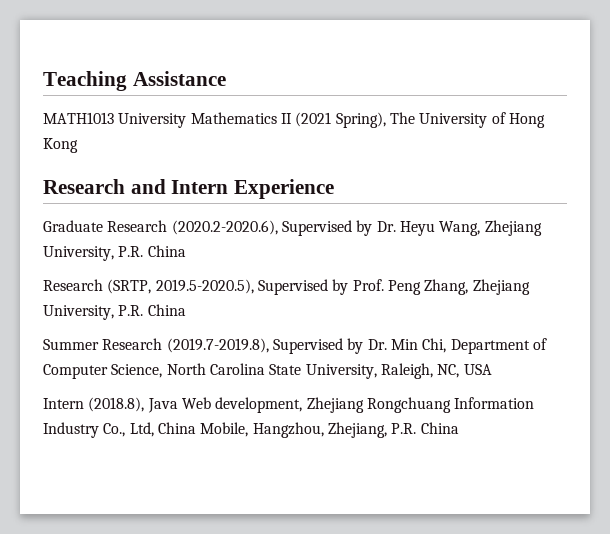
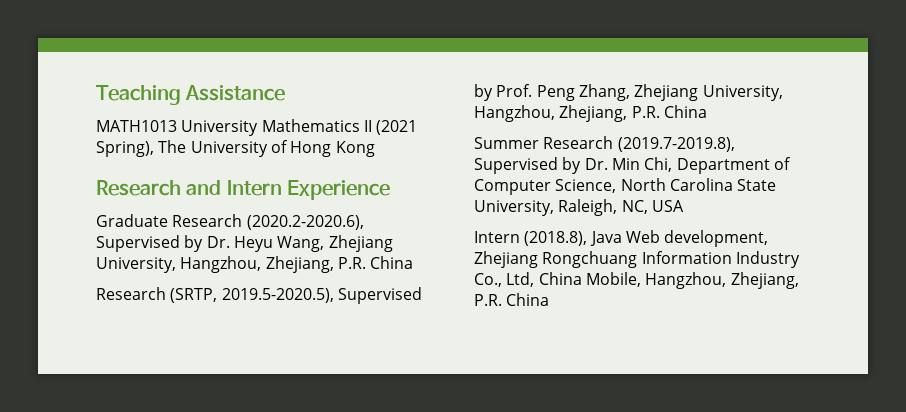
- Graduate Research (2020.2-2020.6), Supervised by Dr. Heyu Wang, Zhejiang University, P.R. China
+ Graduate Research (2020.2-2020.6), Supervised by Dr. Heyu Wang, Zhejiang University, Hangzhou, Zhejiang, P.R. China
- Research (SRTP, 2019.5-2020.5), Supervised by Prof. Peng Zhang, Zhejiang University, P.R. China
+ Research (SRTP, 2019.5-2020.5), Supervised by Prof. Peng Zhang, Zhejiang University, Hangzhou, Zhejiang, P.R. China

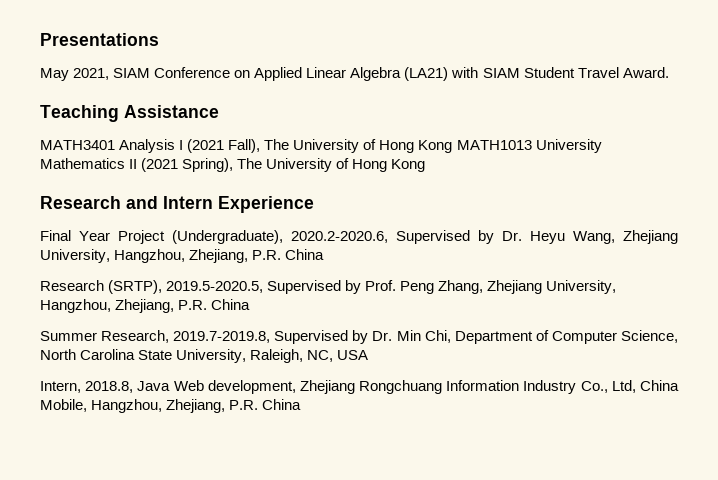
+ Presentations
+ May 2021, SIAM Conference on Applied Linear Algebra (LA21) with SIAM Student Travel Award.
  Teaching Assistance
- MATH1013 University Mathematics II (2021 Spring), The University of Hong Kong
+ MATH3401 Analysis I (2021 Fall), The University of Hong Kong MATH1013 University Mathematics II (2021 Spring), The University of Hong Kong
- Graduate Research (2020.2-2020.6), Supervised by Dr. Heyu Wang, Zhejiang University, Hangzhou, Zhejiang, P.R. China
+ Final Year Project (Undergraduate), 2020.2-2020.6, Supervised by Dr. Heyu Wang, Zhejiang University, Hangzhou, Zhejiang, P.R. China
- Research (SRTP, 2019.5-2020.5), Supervised by Prof. Peng Zhang, Zhejiang University, Hangzhou, Zhejiang, P.R. China
+ Research (SRTP), 2019.5-2020.5, Supervised by Prof. Peng Zhang, Zhejiang University, Hangzhou, Zhejiang, P.R. China
- Summer Research (2019.7-2019.8), Supervised by Dr. Min Chi, Department of Computer Science, North Carolina State University, Raleigh, NC, USA
+ Summer Research, 2019.7-2019.8, Supervised by Dr. Min Chi, Department of Computer Science, North Carolina State University, Raleigh, NC, USA
- Intern (2018.8), Java Web development, Zhejiang Rongchuang Information Industry Co., Ltd, China Mobile, Hangzhou, Zhejiang, P.R. China
+ Intern, 2018.8, Java Web development, Zhejiang Rongchuang Information Industry Co., Ltd, China Mobile, Hangzhou, Zhejiang, P.R. China

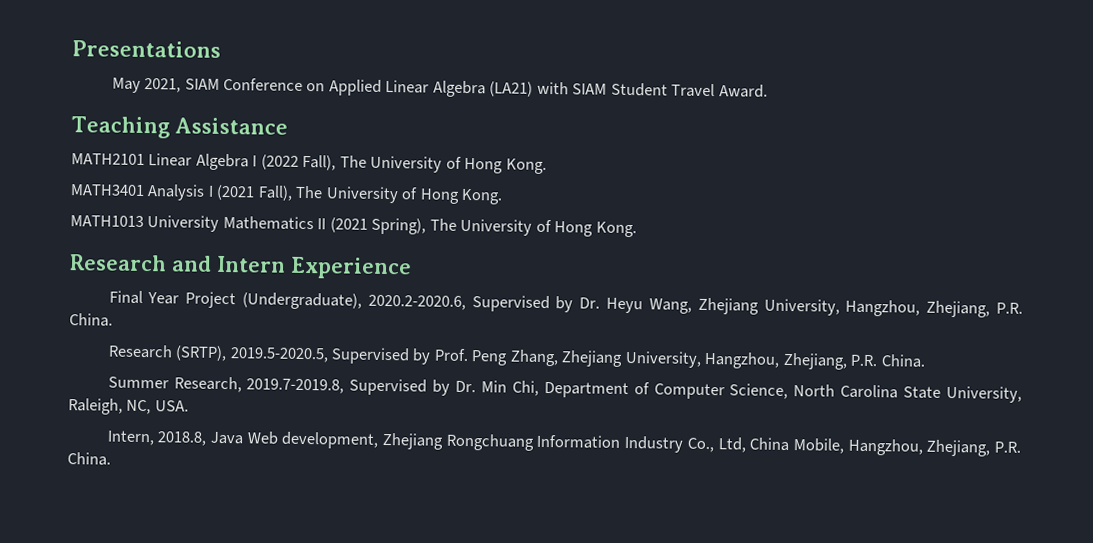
+ MATH2101 Linear Algebra I (2022 Fall), The University of Hong Kong.
- MATH3401 Analysis I (2021 Fall), The University of Hong Kong MATH1013 University Mathematics II (2021 Spring), The University of Hong Kong
+ MATH3401 Analysis I (2021 Fall), The University of Hong Kong.
+ MATH1013 University Mathematics II (2021 Spring), The University of Hong Kong.
- Final Year Project (Undergraduate), 2020.2-2020.6, Supervised by Dr. Heyu Wang, Zhejiang University, Hangzhou, Zhejiang, P.R. China
+ Final Year Project (Undergraduate), 2020.2-2020.6, Supervised by Dr. Heyu Wang, Zhejiang University, Hangzhou, Zhejiang, P.R. China.
- Research (SRTP), 2019.5-2020.5, Supervised by Prof. Peng Zhang, Zhejiang University, Hangzhou, Zhejiang, P.R. China
+ Research (SRTP), 2019.5-2020.5, Supervised by Prof. Peng Zhang, Zhejiang University, Hangzhou, Zhejiang, P.R. China.
- Summer Research, 2019.7-2019.8, Supervised by Dr. Min Chi, Department of Computer Science, North Carolina State University, Raleigh, NC, USA
+ Summer Research, 2019.7-2019.8, Supervised by Dr. Min Chi, Department of Computer Science, North Carolina State University, Raleigh, NC, USA.
- Intern, 2018.8, Java Web development, Zhejiang Rongchuang Information Industry Co., Ltd, China Mobile, Hangzhou, Zhejiang, P.R. China
+ Intern, 2018.8, Java Web development, Zhejiang Rongchuang Information Industry Co., Ltd, China Mobile, Hangzhou, Zhejiang, P.R. China.

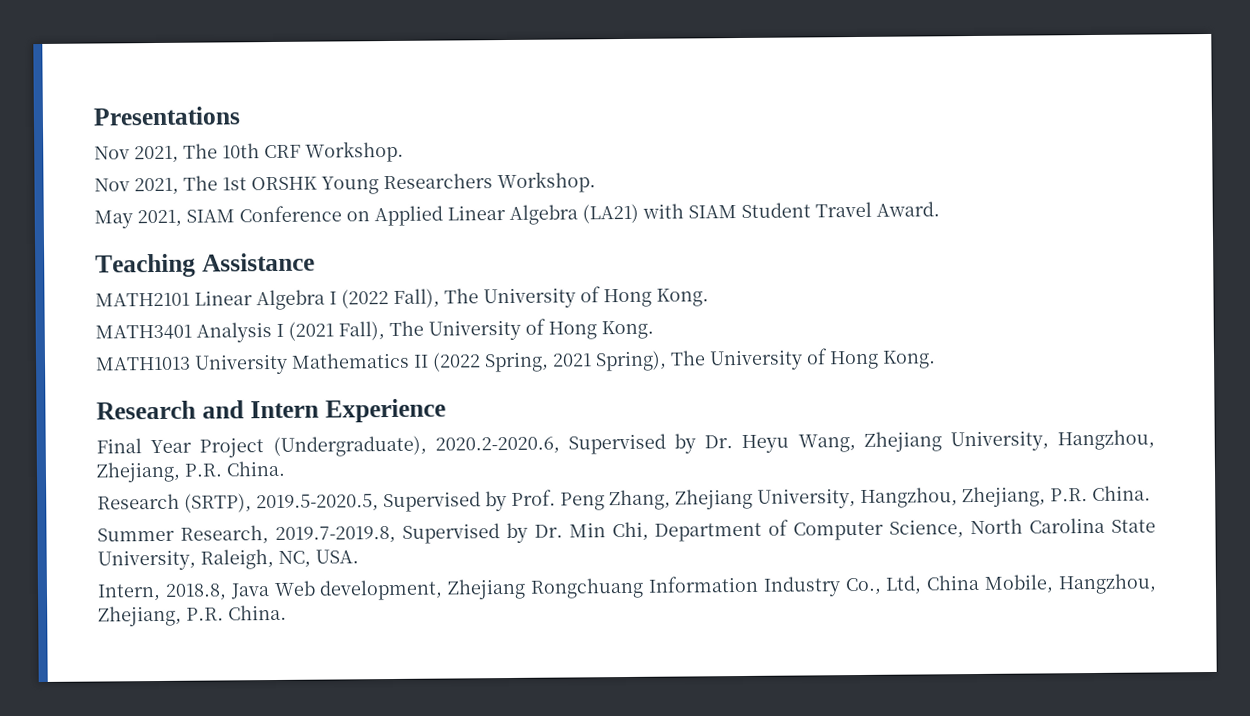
+ Nov 2021, The 10th CRF Workshop.
+ Nov 2021, The 1st ORSHK Young Researchers Workshop.
- MATH1013 University Mathematics II (2021 Spring), The University of Hong Kong.
+ MATH1013 University Mathematics II (2022 Spring, 2021 Spring), The University of Hong Kong.

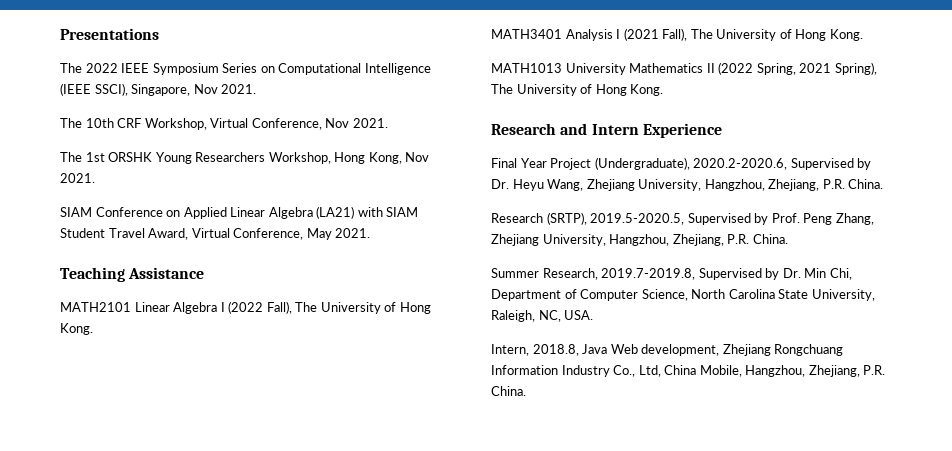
- Nov 2021, The 10th CRF Workshop.
- Nov 2021, The 1st ORSHK Young Researchers Workshop.
- May 2021, SIAM Conference on Applied Linear Algebra (LA21) with SIAM Student Travel Award.
+ The 2022 IEEE Symposium Series on Computational Intelligence (IEEE SSCI), Singapore, Nov 2021.
+ The 10th CRF Workshop, Virtual Conference, Nov 2021.
+ The 1st ORSHK Young Researchers Workshop, Hong Kong, Nov 2021.
+ SIAM Conference on Applied Linear Algebra (LA21) with SIAM Student Travel Award, Virtual Conference, May 2021.

